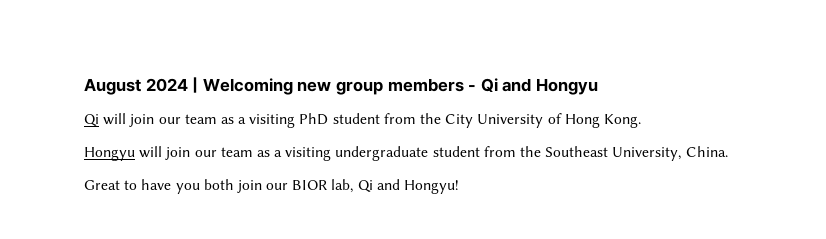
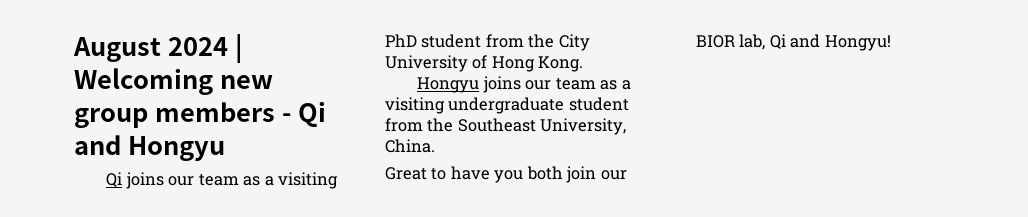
- Qi will join our team as a visiting PhD student from the City University of Hong Kong.
+ Qi joins our team as a visiting PhD student from the City University of Hong Kong.
- Hongyu will join our team as a visiting undergraduate student from the Southeast University, China.
+ Hongyu joins our team as a visiting undergraduate student from the Southeast University, China.

